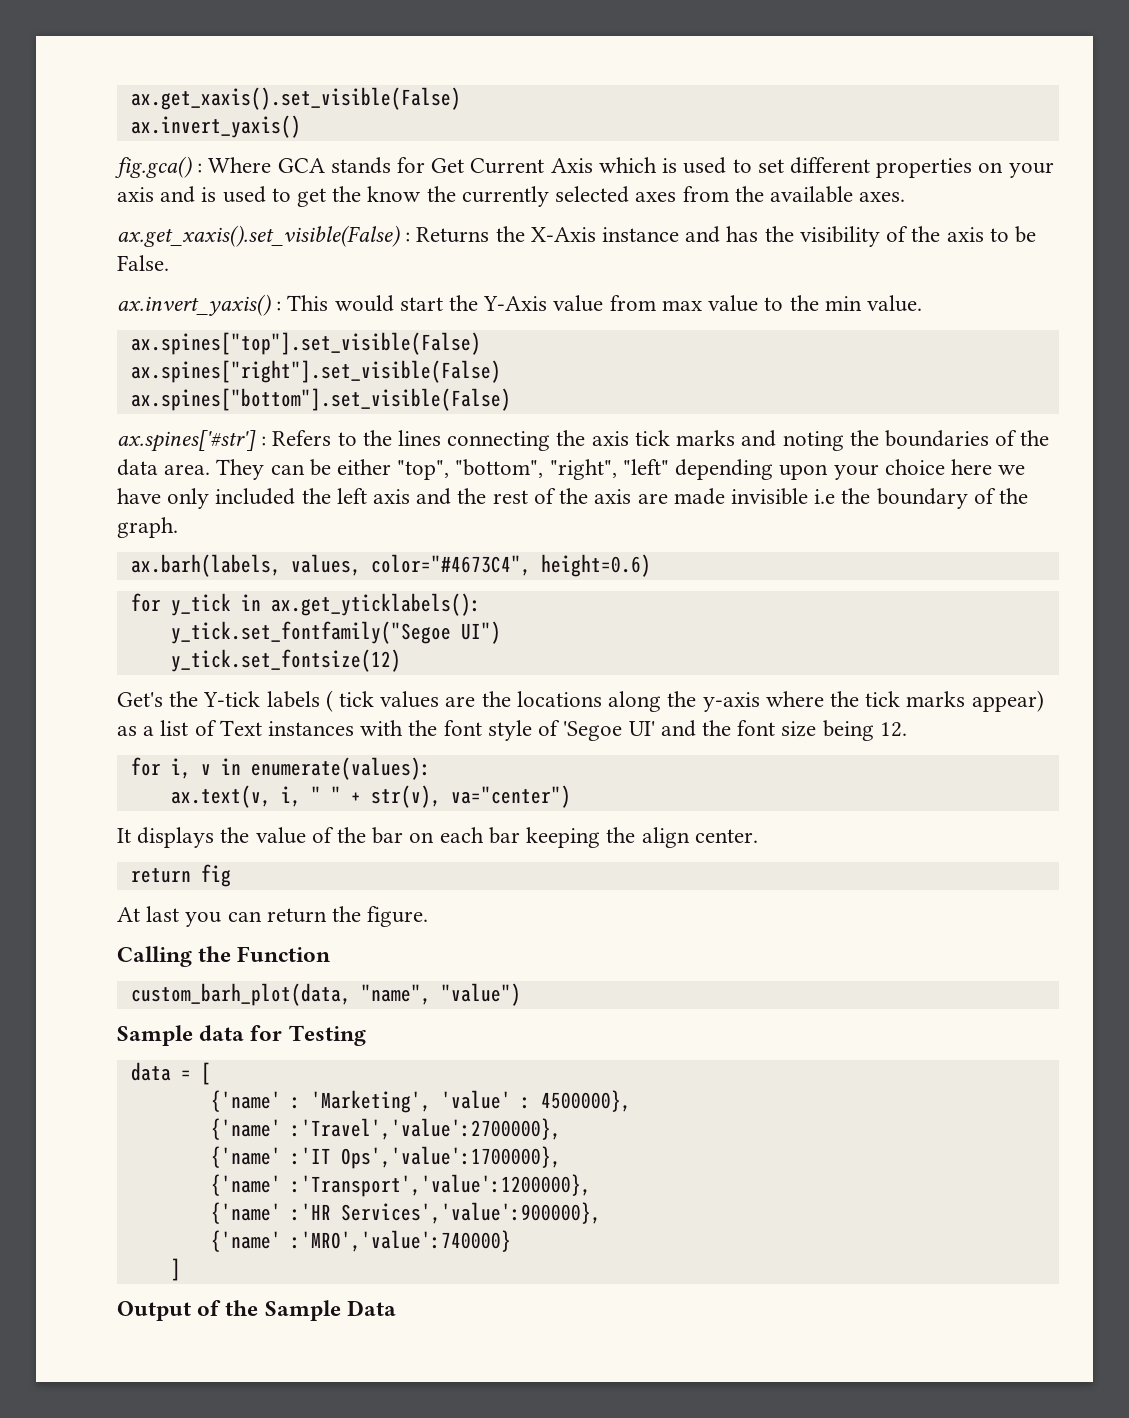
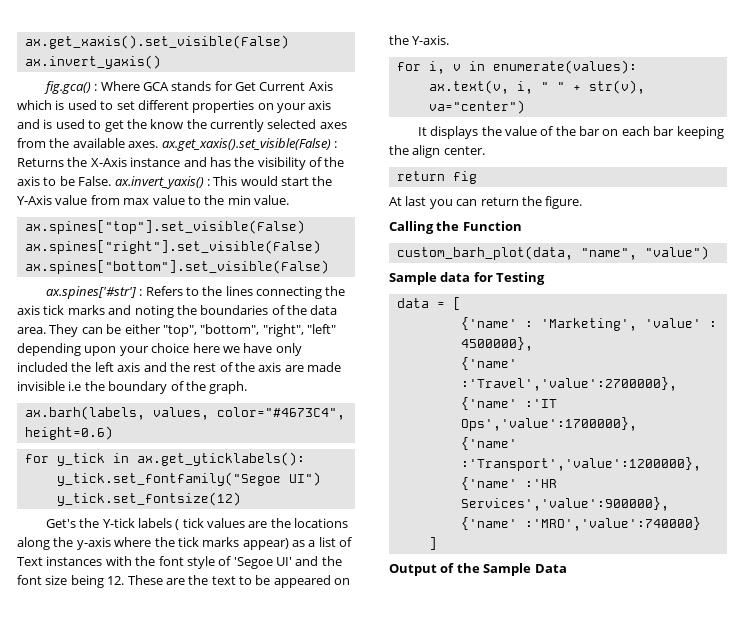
- Where GCA stands for Get Current Axis which is used to set different properties on your axis and is used to get the know the currently selected axes from the available axes.
- ax.get_xaxis().set_visible(False) :
+ Where GCA stands for Get Current Axis which is used to set different properties on your axis and is used to get the know the currently selected axes from the available axes. ax.get_xaxis().set_visible(False) :
- Returns the X-Axis instance and has the visibility of the axis to be False.
- ax.invert_yaxis() :
+ Returns the X-Axis instance and has the visibility of the axis to be False. ax.invert_yaxis() :
- Get's the Y-tick labels ( tick values are the locations along the y-axis where the tick marks appear) as a list of Text instances with the font style of 'Segoe UI' and the font size being 12.
+ Get's the Y-tick labels ( tick values are the locations along the y-axis where the tick marks appear) as a list of Text instances with the font style of 'Segoe UI' and the font size being 12. These are the text to be appeared on the Y-axis.

